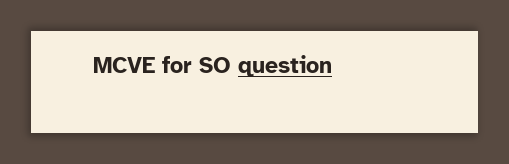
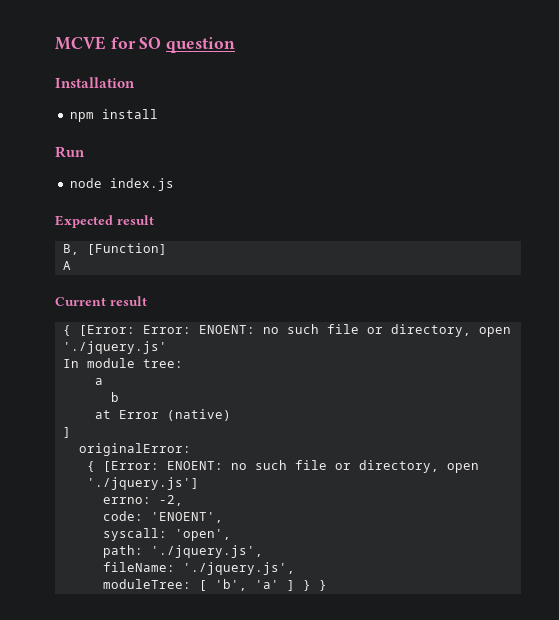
+ Installation
+ npm install
+ Run
+ node index.js
+ Expected result
+ B, [Function]
+ A
+ Current result
+ { [Error: Error: ENOENT: no such file or directory, open './jquery.js'
+ In module tree:
+ a
+ b
+ at Error (native)
+ ]
+ originalError:
+ { [Error: ENOENT: no such file or directory, open './jquery.js']
+ errno: -2,
+ code: 'ENOENT',
+ syscall: 'open',
+ path: './jquery.js',
+ fileName: './jquery.js',
+ moduleTree: [ 'b', 'a' ] } }

